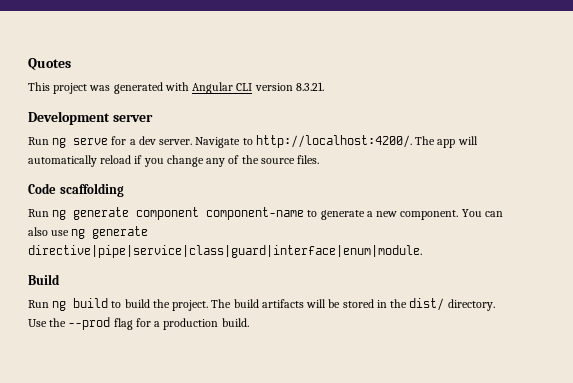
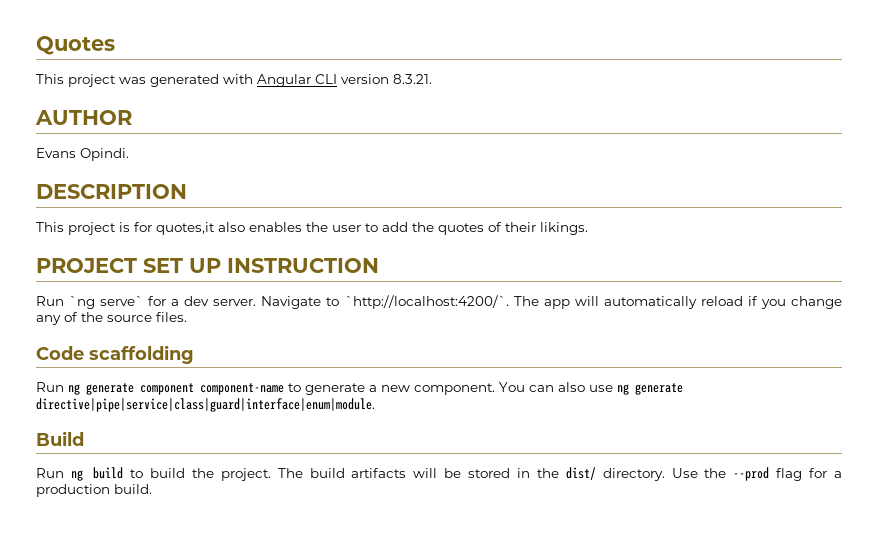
- Development server
- Run ng serve for a dev server.
+ AUTHOR
+ Evans Opindi.
+ DESCRIPTION
+ This project is for quotes,it also enables the user to add the quotes of their likings.
+ PROJECT SET UP INSTRUCTION
+ Run `ng serve` for a dev server.
- Navigate to http://localhost:4200/.
+ Navigate to `http://localhost:4200/`.

